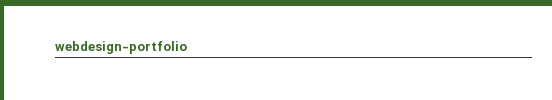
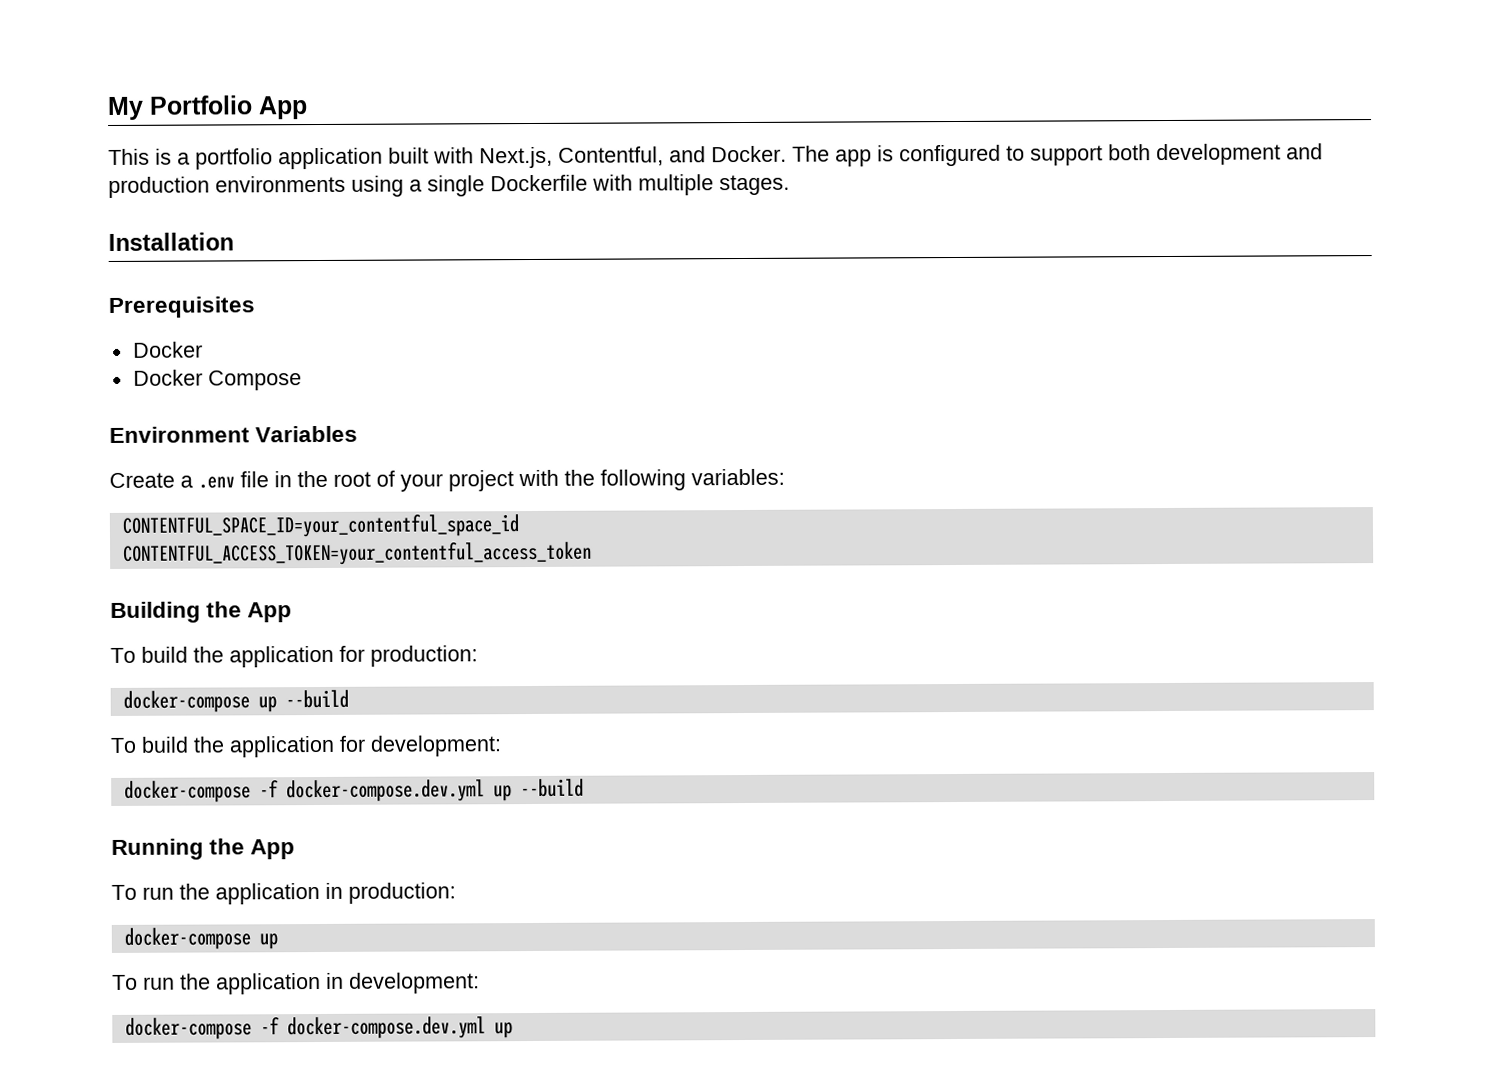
- webdesign-portfolio
+ My Portfolio App
+ This is a portfolio application built with Next.js, Contentful, and Docker. The app is configured to support both development and production environments using a single Dockerfile with multiple stages.
+ Installation
+ Prerequisites
+ Docker
+ Docker Compose
+ Environment Variables
+ Create a .env file in the root of your project with the following variables:
+ CONTENTFUL_SPACE_ID=your_contentful_space_id
+ CONTENTFUL_ACCESS_TOKEN=your_contentful_access_token
+ Building the App
+ To build the application for production:
+ docker-compose up --build
+ To build the application for development:
+ docker-compose -f docker-compose.dev.yml up --build
+ Running the App
+ To run the application in production:
+ docker-compose up
+ To run the application in development:
+ docker-compose -f docker-compose.dev.yml up

